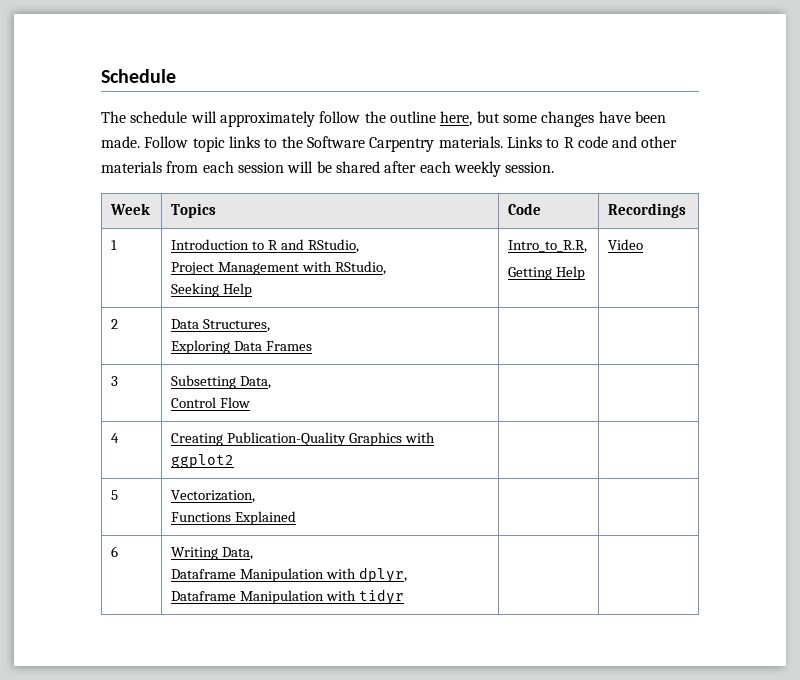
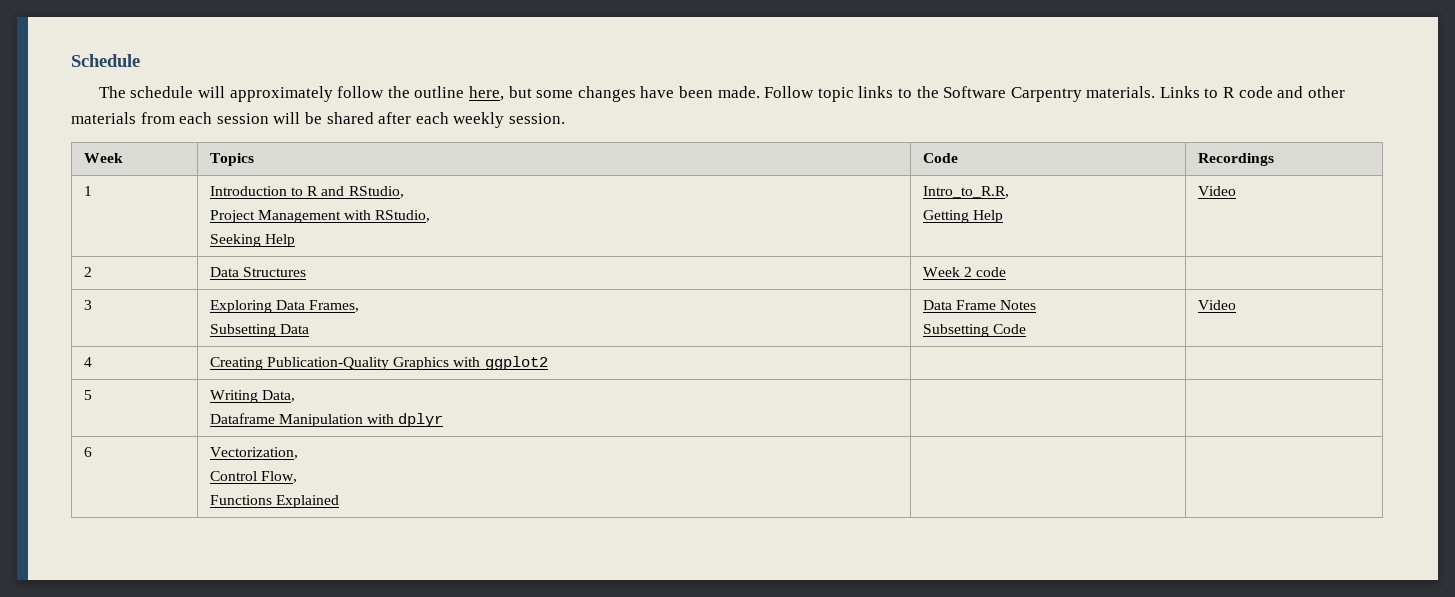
- 2 | Data Structures,
- Exploring Data Frames | |
- 3 | Subsetting Data,
- Control Flow | |
+ 2 | Data Structures | Week 2 code |
+ 3 | Exploring Data Frames,
+ Subsetting Data | Data Frame Notes
+ Subsetting Code | Video
- 5 | Vectorization,
+ 5 | Writing Data,
+ Dataframe Manipulation with dplyr | |
+ 6 | Vectorization,
+ Control Flow,
  Functions Explained | |
- 6 | Writing Data,
- Dataframe Manipulation with dplyr,
- Dataframe Manipulation with tidyr | |

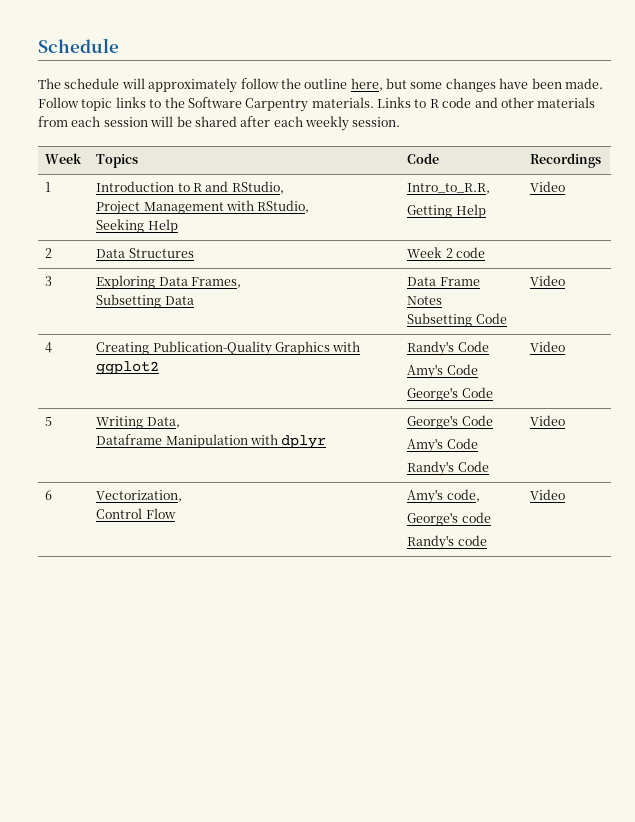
- 4 | Creating Publication-Quality Graphics with ggplot2 | |
+ 4 | Creating Publication-Quality Graphics with ggplot2 | Randy's Code
+ Amy's Code
+ George's Code | Video
  5 | Writing Data,
- Dataframe Manipulation with dplyr | |
+ Dataframe Manipulation with dplyr | George's Code
+ Amy's Code
+ Randy's Code | Video
  6 | Vectorization,
- Control Flow,
- Functions Explained | |
+ Control Flow | Amy's code,
+ George's code
+ Randy's code | Video

